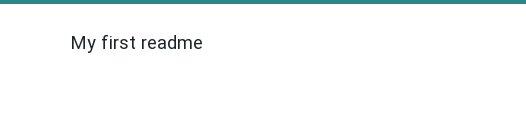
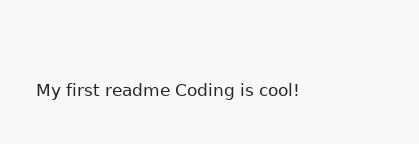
- My first readme
+ My first readme Coding is cool!

